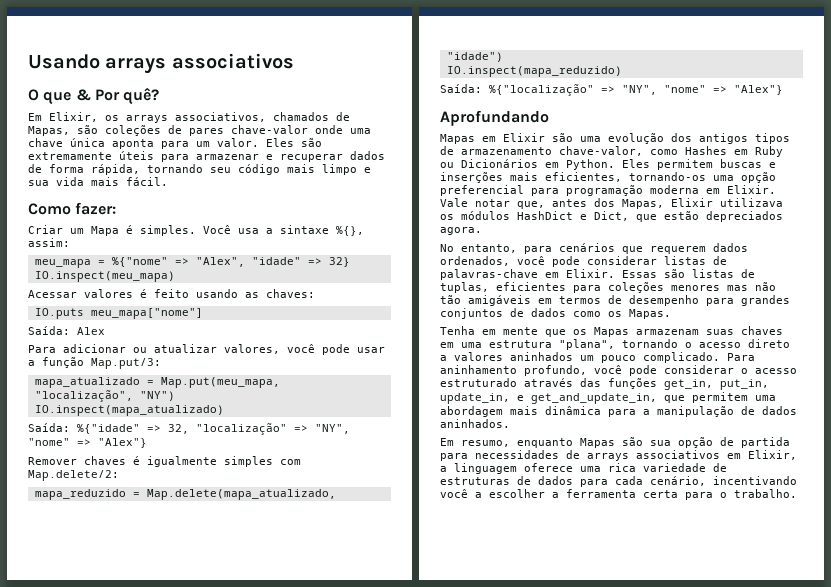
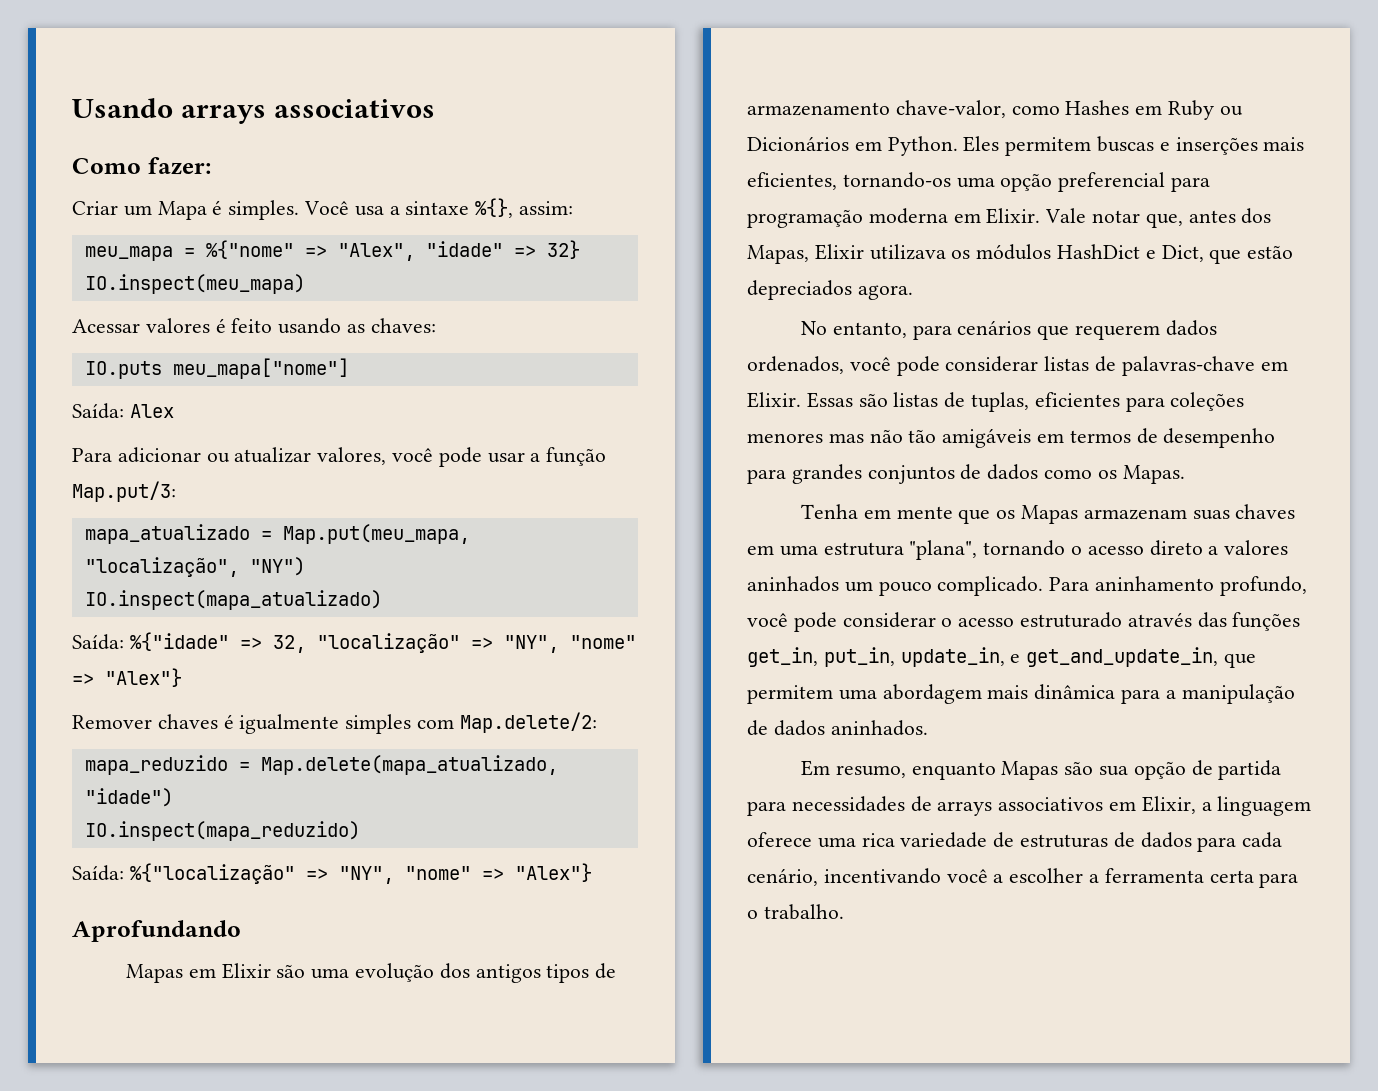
- O que & Por quê?
- Em Elixir, os arrays associativos, chamados de Mapas, são coleções de pares chave-valor onde uma chave única aponta para um valor. Eles são extremamente úteis para armazenar e recuperar dados de forma rápida, tornando seu código mais limpo e sua vida mais fácil.

